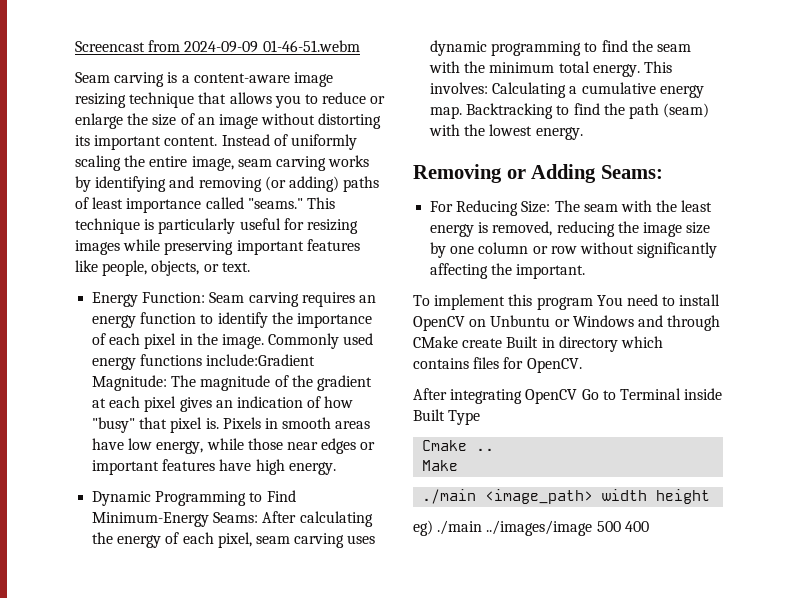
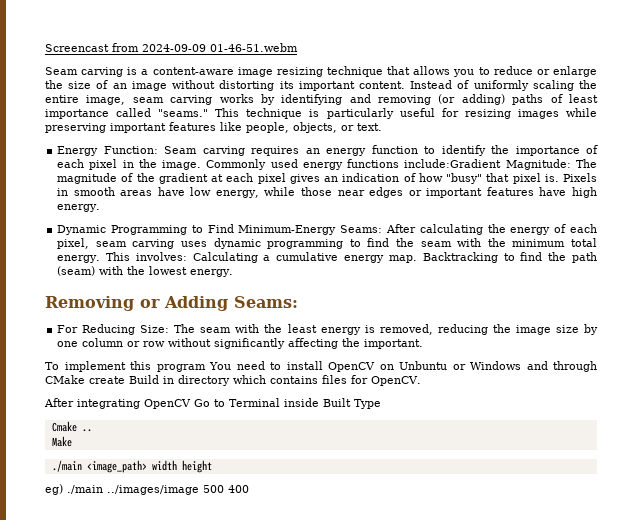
- To implement this program You need to install OpenCV on Unbuntu or Windows and through CMake create Built in directory which contains files for OpenCV.
+ To implement this program You need to install OpenCV on Unbuntu or Windows and through CMake create Build in directory which contains files for OpenCV.

